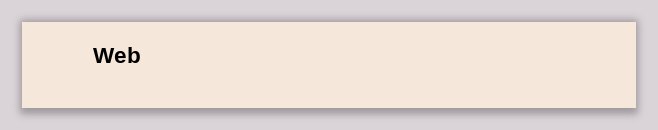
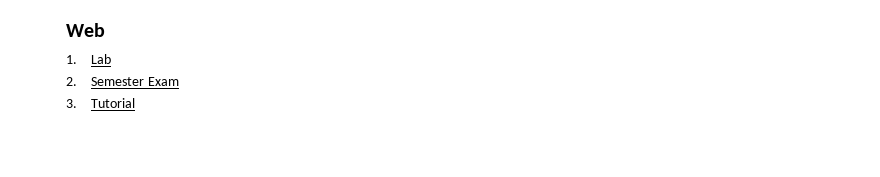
+ 1. Lab
+ 2. Semester Exam
+ 3. Tutorial

